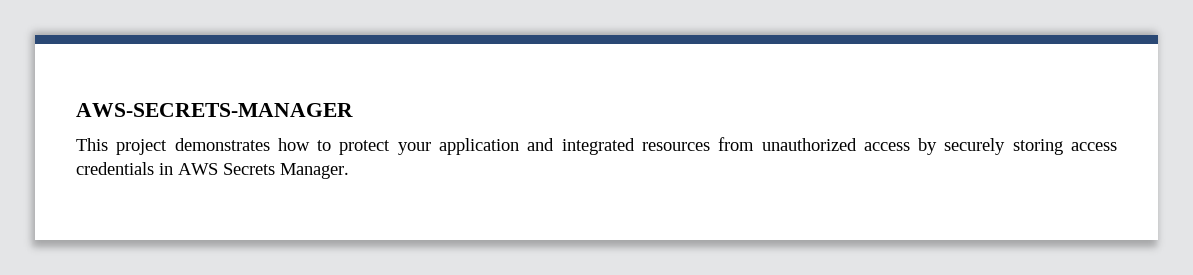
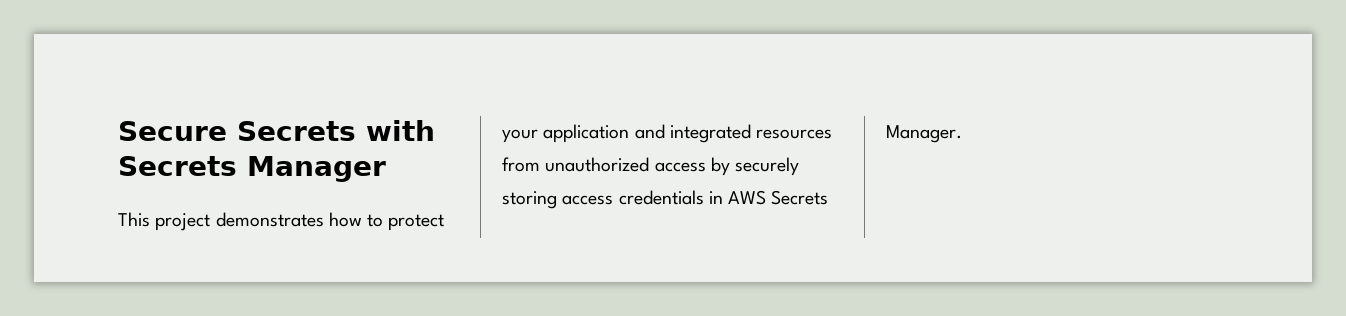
- AWS-SECRETS-MANAGER
+ Secure Secrets with Secrets Manager

